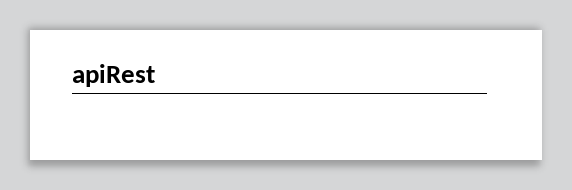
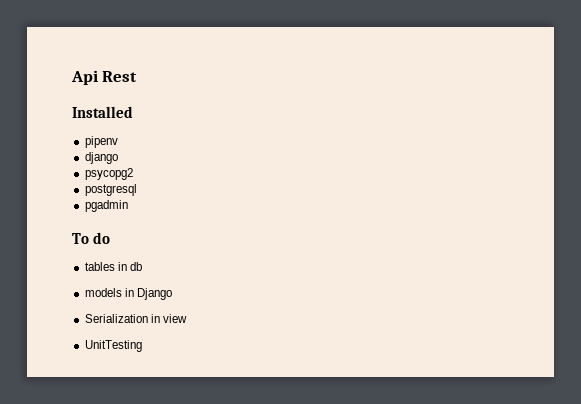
- apiRest
+ Api Rest
+ Installed
+ pipenv
+ django
+ psycopg2
+ postgresql
+ pgadmin
+ To do
+ tables in db
+ models in Django
+ Serialization in view
+ UnitTesting

